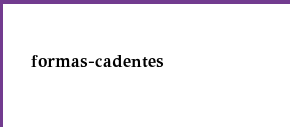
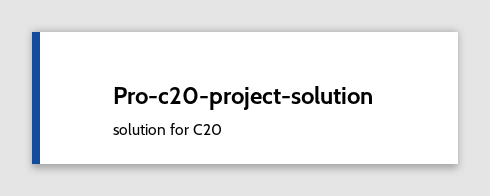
- formas-cadentes
+ Pro-c20-project-solution
+ solution for C20

